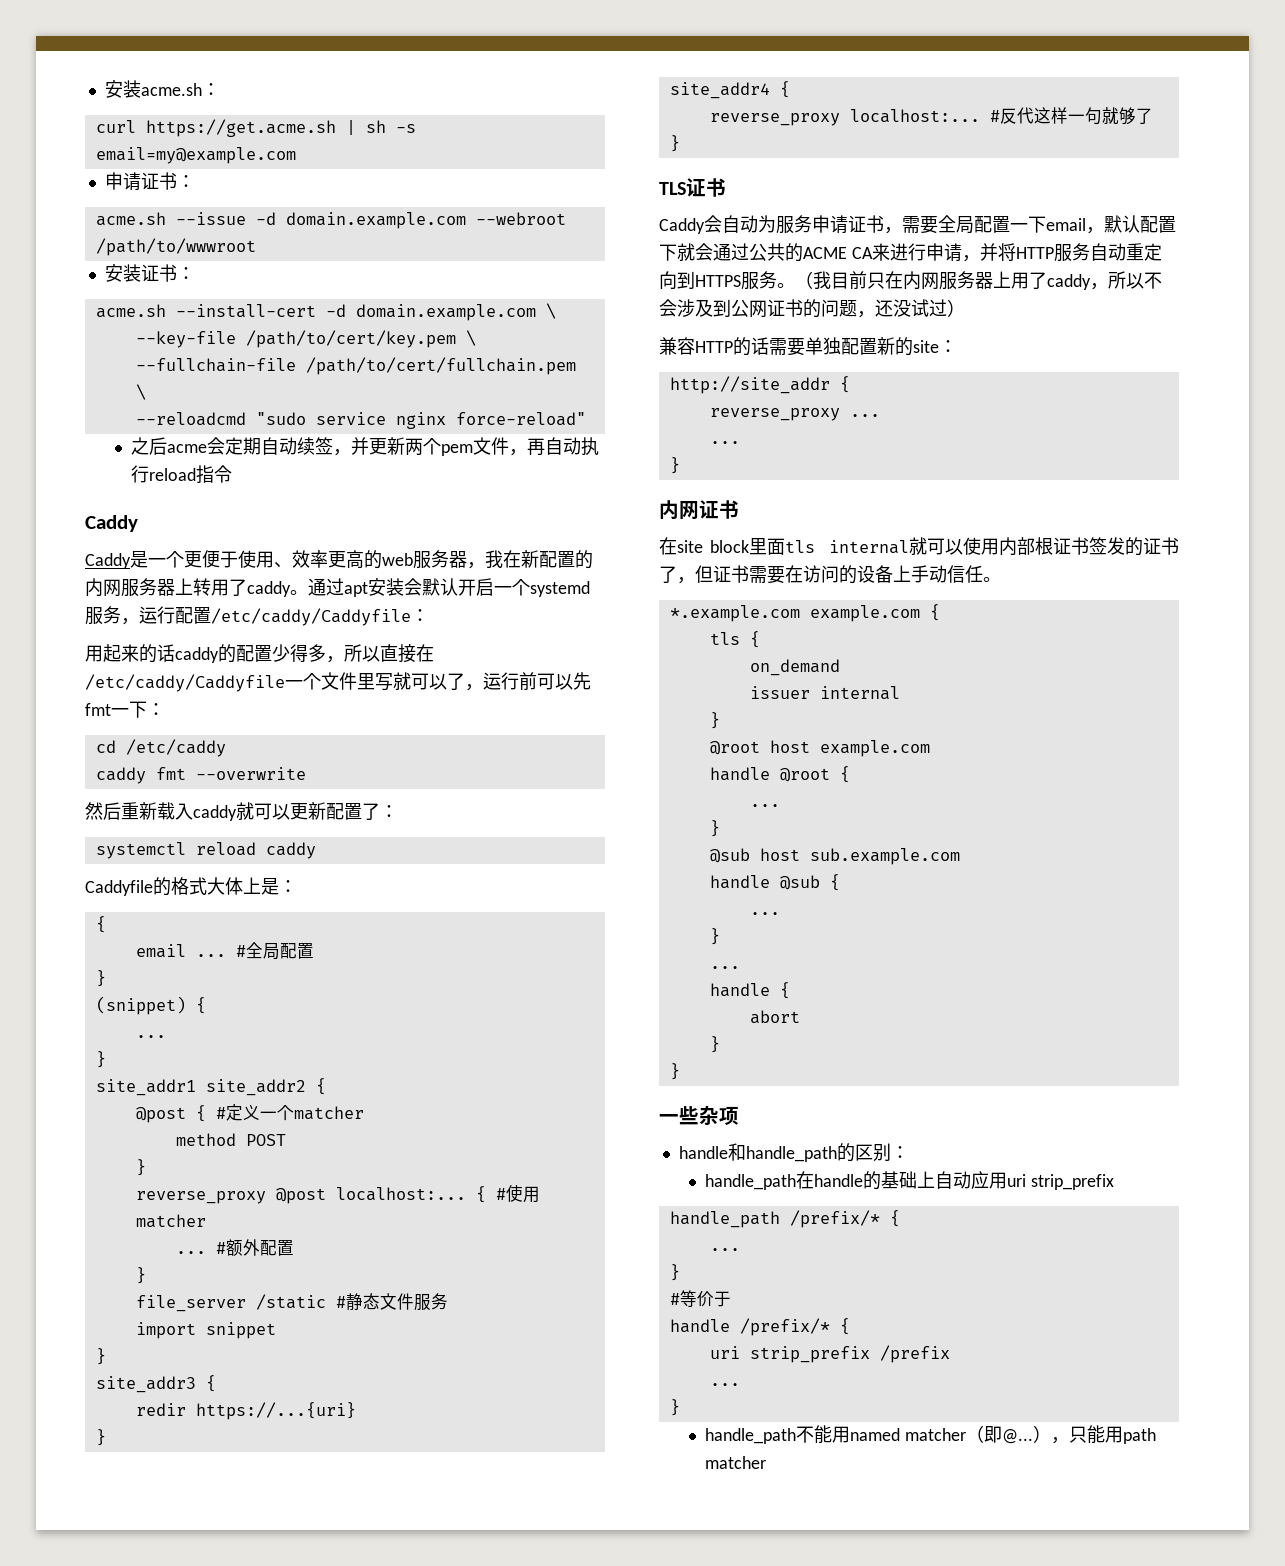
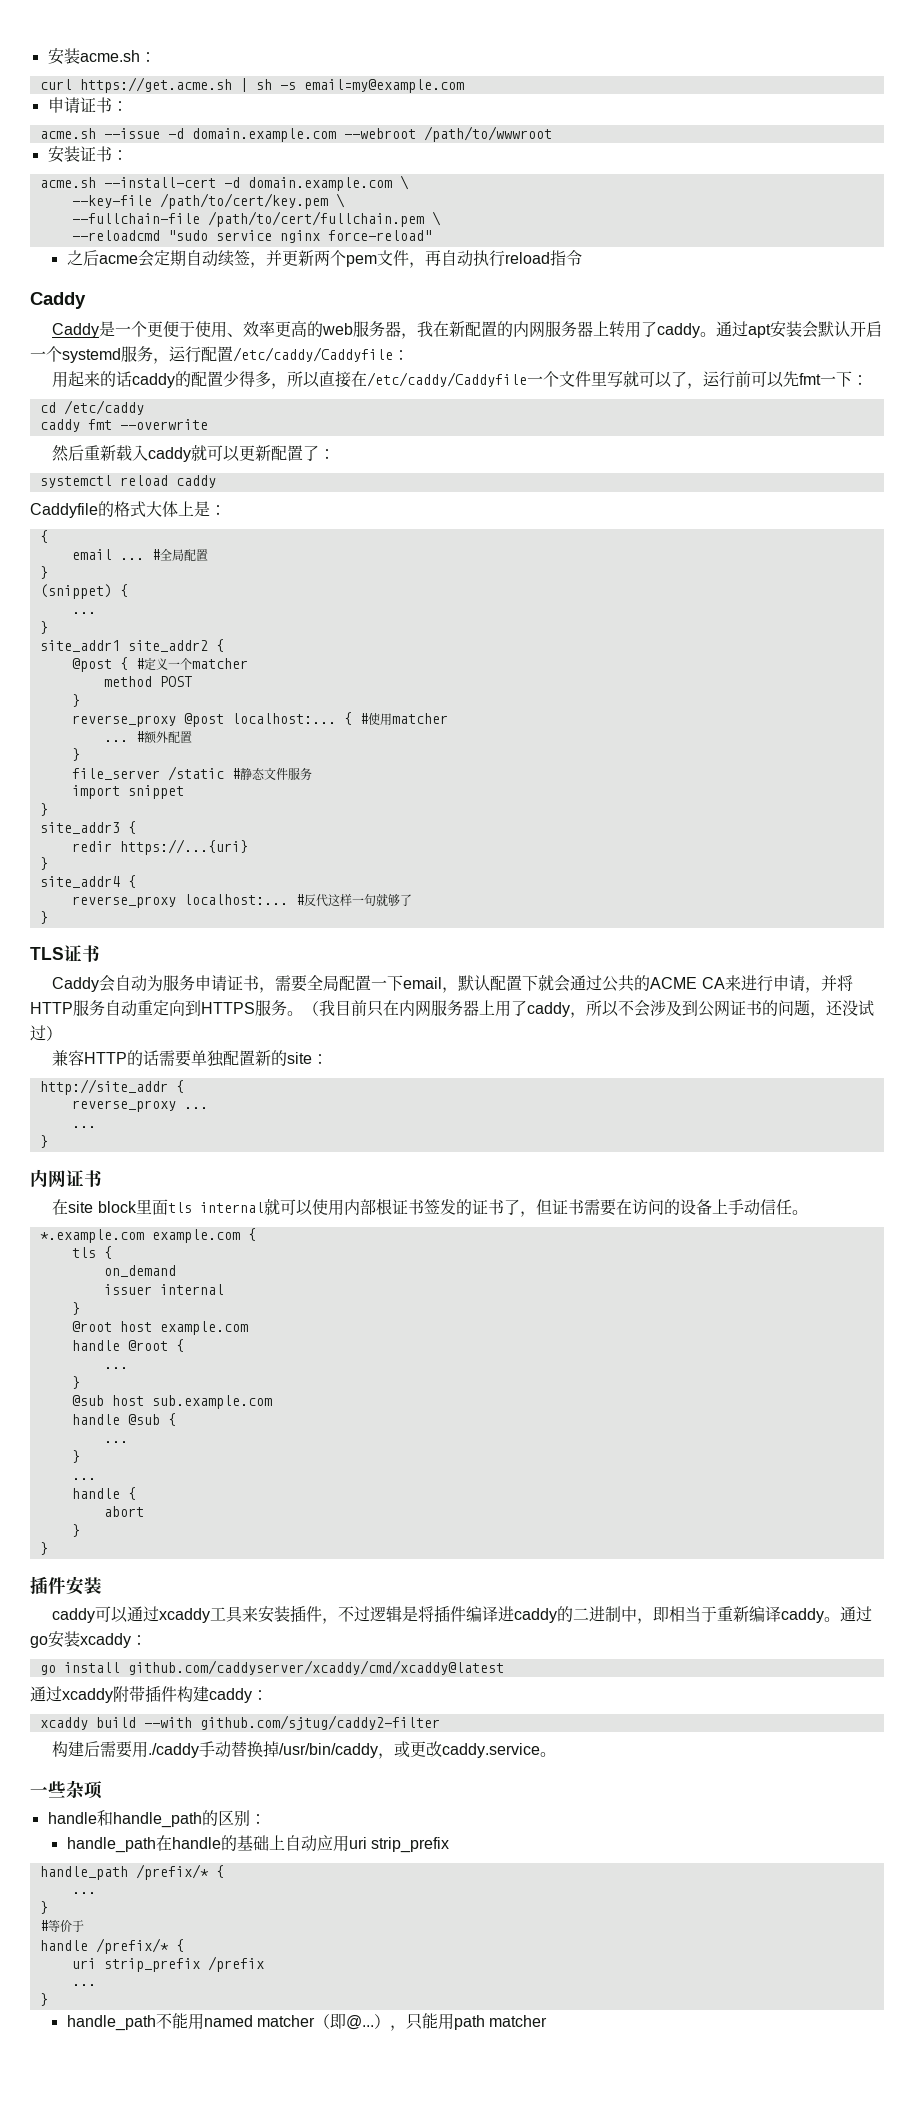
+ 插件安装
+ caddy可以通过xcaddy工具来安装插件，不过逻辑是将插件编译进caddy的二进制中，即相当于重新编译caddy。通过go安装xcaddy：
+ go install github.com/caddyserver/xcaddy/cmd/xcaddy@latest
+ 通过xcaddy附带插件构建caddy：
+ xcaddy build --with github.com/sjtug/caddy2-filter
+ 构建后需要用./caddy手动替换掉/usr/bin/caddy，或更改caddy.service。

